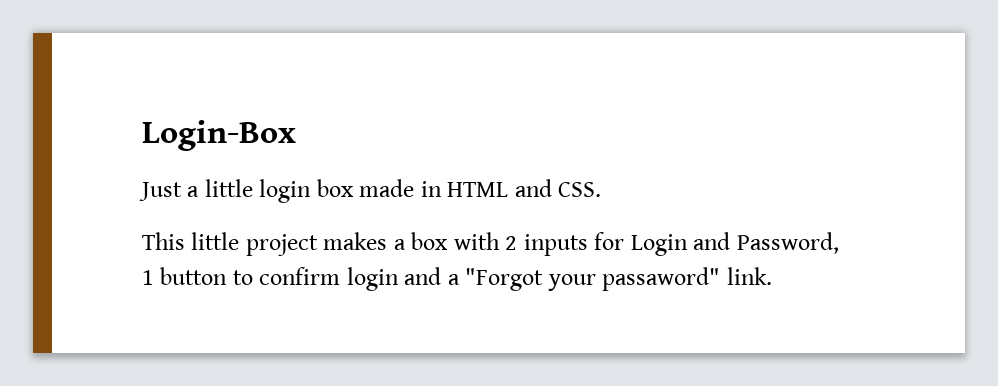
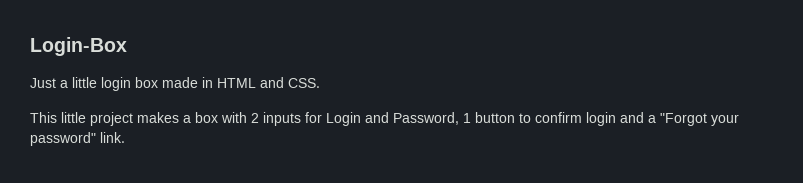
- This little project makes a box with 2 inputs for Login and Password, 1 button to confirm login and a "Forgot your passaword" link.
+ This little project makes a box with 2 inputs for Login and Password, 1 button to confirm login and a "Forgot your password" link.

